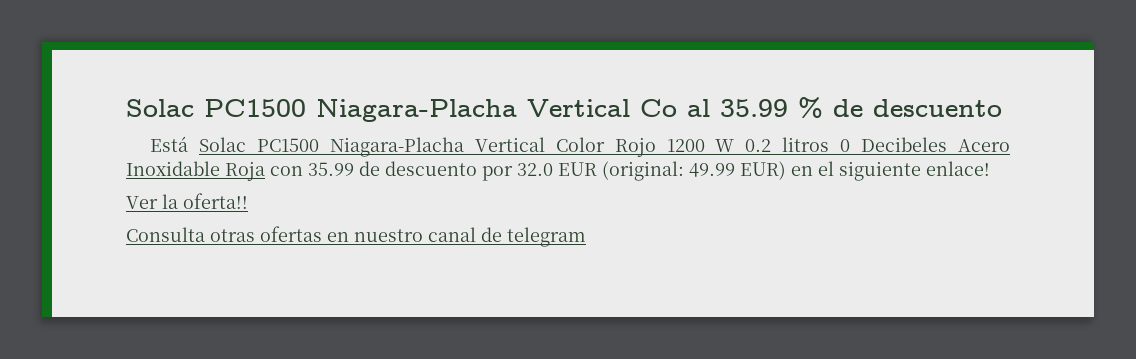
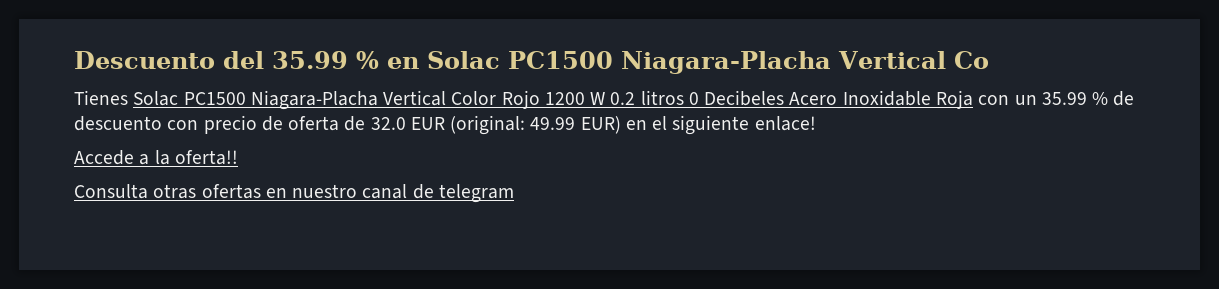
- Solac PC1500 Niagara-Placha Vertical Co al 35.99 % de descuento
- Está Solac PC1500 Niagara-Placha Vertical Color Rojo 1200 W 0.2 litros 0 Decibeles Acero Inoxidable Roja con 35.99 de descuento por 32.0 EUR (original: 49.99 EUR) en el siguiente enlace!
+ Descuento del 35.99 % en Solac PC1500 Niagara-Placha Vertical Co
+ Tienes Solac PC1500 Niagara-Placha Vertical Color Rojo 1200 W 0.2 litros 0 Decibeles Acero Inoxidable Roja con un 35.99 % de descuento con precio de oferta de 32.0 EUR (original: 49.99 EUR) en el siguiente enlace!
- Ver la oferta!!
+ Accede a la oferta!!

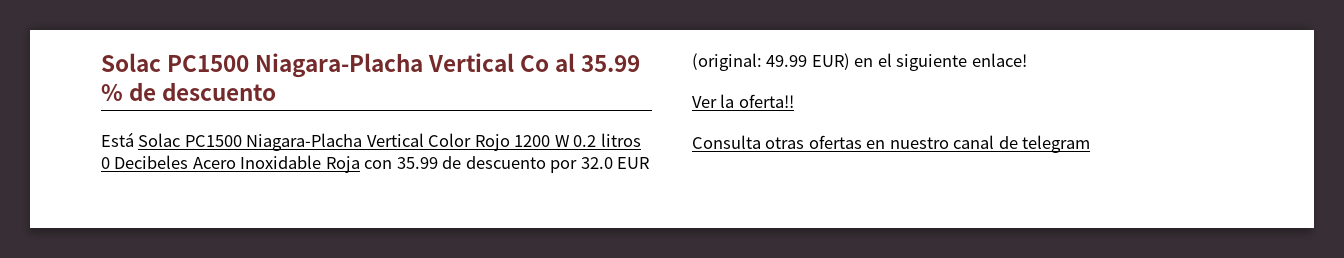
- Descuento del 35.99 % en Solac PC1500 Niagara-Placha Vertical Co
- Tienes Solac PC1500 Niagara-Placha Vertical Color Rojo 1200 W 0.2 litros 0 Decibeles Acero Inoxidable Roja con un 35.99 % de descuento con precio de oferta de 32.0 EUR (original: 49.99 EUR) en el siguiente enlace!
+ Solac PC1500 Niagara-Placha Vertical Co al 35.99 % de descuento
+ Está Solac PC1500 Niagara-Placha Vertical Color Rojo 1200 W 0.2 litros 0 Decibeles Acero Inoxidable Roja con 35.99 de descuento por 32.0 EUR (original: 49.99 EUR) en el siguiente enlace!
- Accede a la oferta!!
+ Ver la oferta!!

